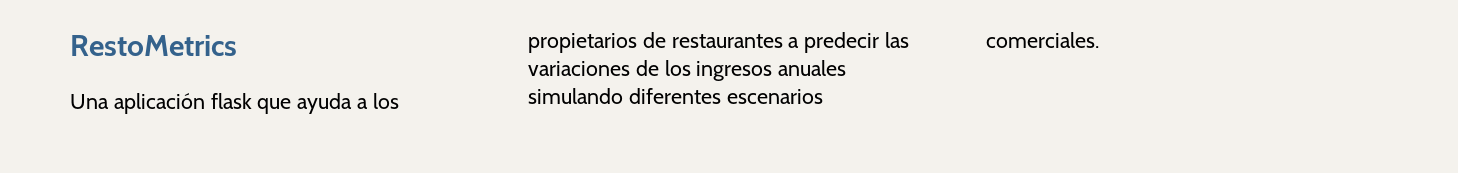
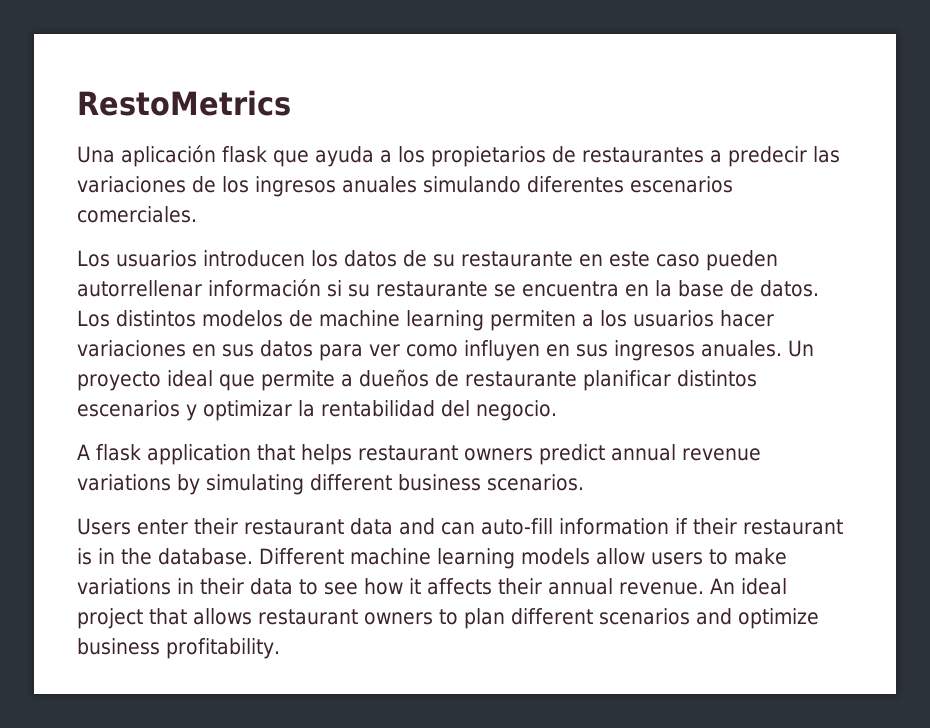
+ Los usuarios introducen los datos de su restaurante en este caso pueden autorrellenar información si su restaurante se encuentra en la base de datos. Los distintos modelos de machine learning permiten a los usuarios hacer variaciones en sus datos para ver como influyen en sus ingresos anuales. Un proyecto ideal que permite a dueños de restaurante planificar distintos escenarios y optimizar la rentabilidad del negocio.
+ A flask application that helps restaurant owners predict annual revenue variations by simulating different business scenarios.
+ Users enter their restaurant data and can auto-fill information if their restaurant is in the database. Different machine learning models allow users to make variations in their data to see how it affects their annual revenue. An ideal project that allows restaurant owners to plan different scenarios and optimize business profitability.

